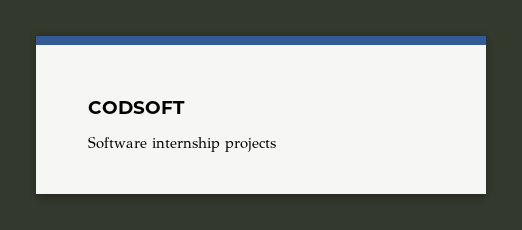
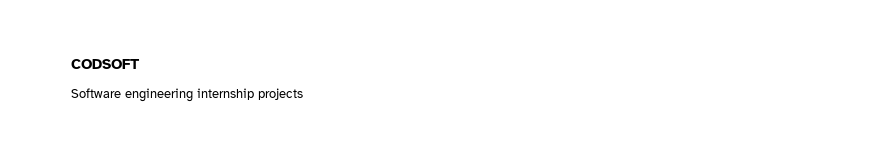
- Software internship projects
+ Software engineering internship projects

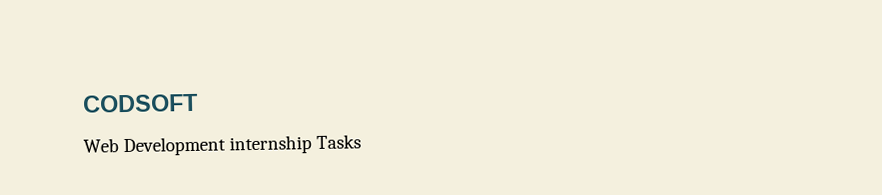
- Software engineering internship projects
+ Web Development internship Tasks

